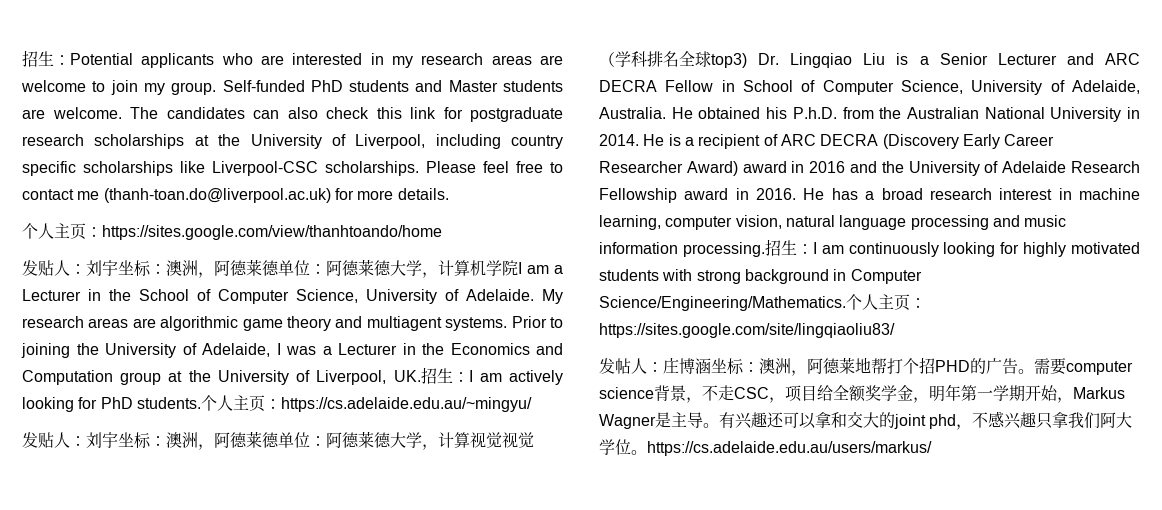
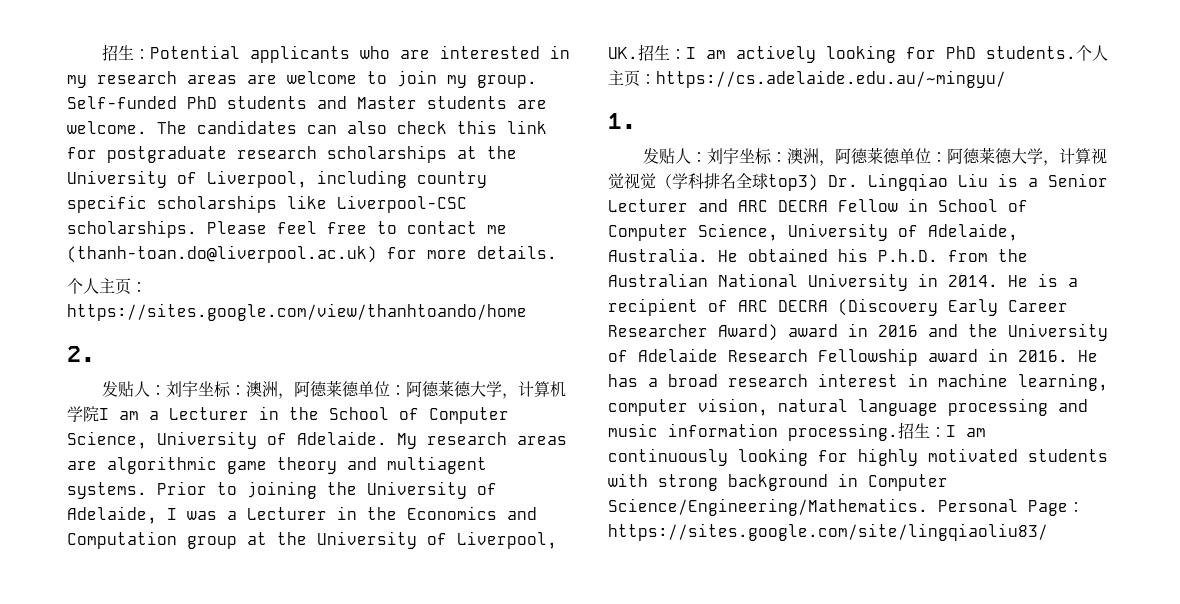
+ 2.
+ 1.
- 个人主页：https://sites.google.com/site/lingqiaoliu83/
+ Personal Page：https://sites.google.com/site/lingqiaoliu83/
- 发帖人：庄博涵坐标：澳洲，阿德莱地帮打个招PHD的广告。需要computer science背景，不走CSC，项目给全额奖学金，明年第一学期开始，Markus Wagner是主导。有兴趣还可以拿和交大的joint phd，不感兴趣只拿我们阿大学位。https://cs.adelaide.edu.au/users/markus/

